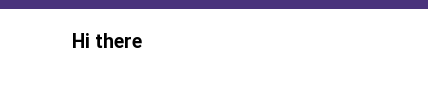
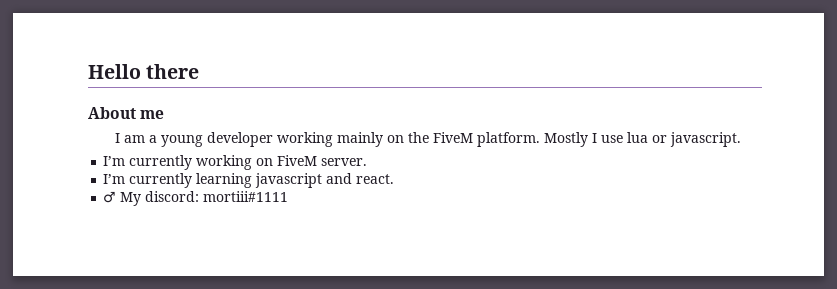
- Hi there
+ Hello there
+ About me
+ I am a young developer working mainly on the FiveM platform. Mostly I use lua or javascript.
+ I’m currently working on FiveM server.
+ I’m currently learning javascript and react.
+ ♂ My discord: mortiii#1111

